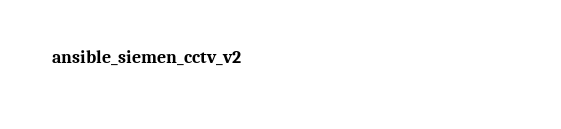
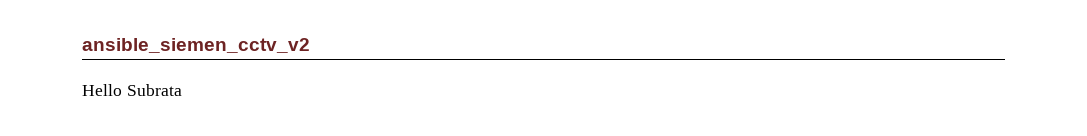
+ Hello Subrata

